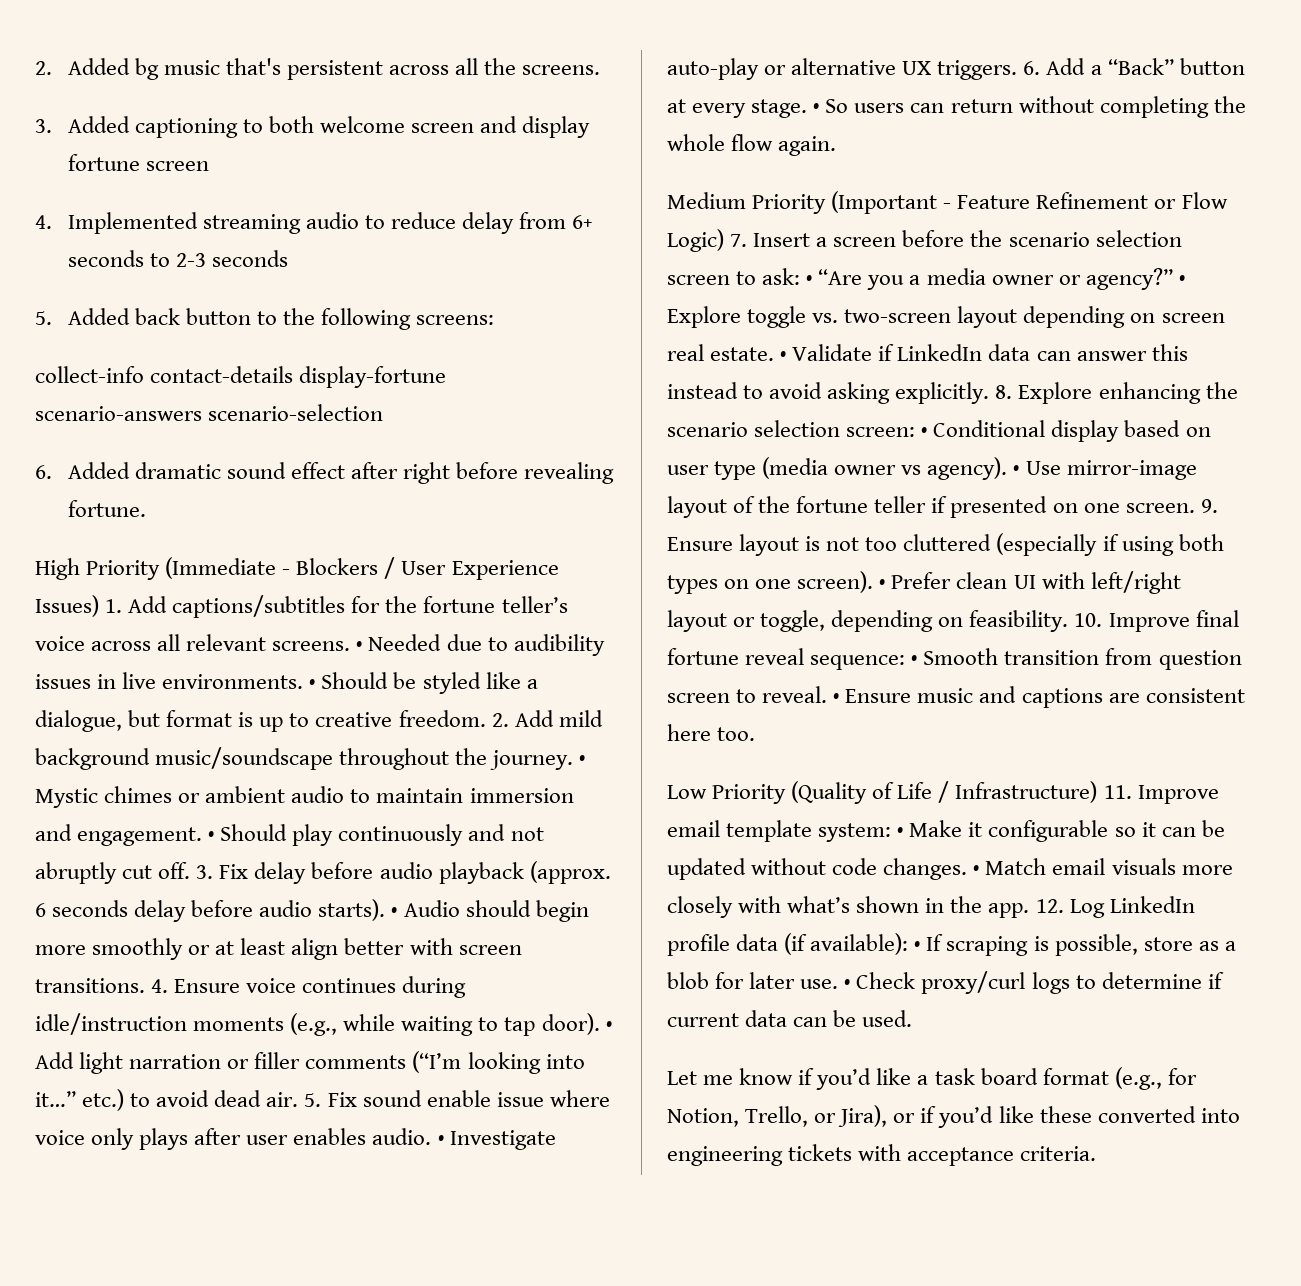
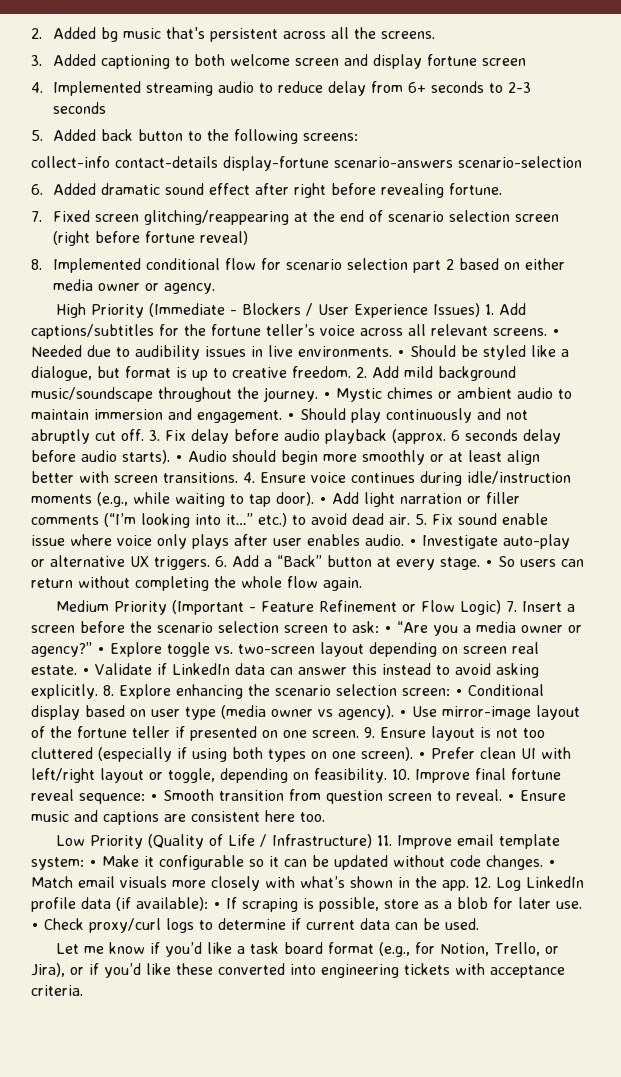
+ 7. Fixed screen glitching/reappearing at the end of scenario selection screen (right before fortune reveal)
+ 8. Implemented conditional flow for scenario selection part 2 based on either media owner or agency.

